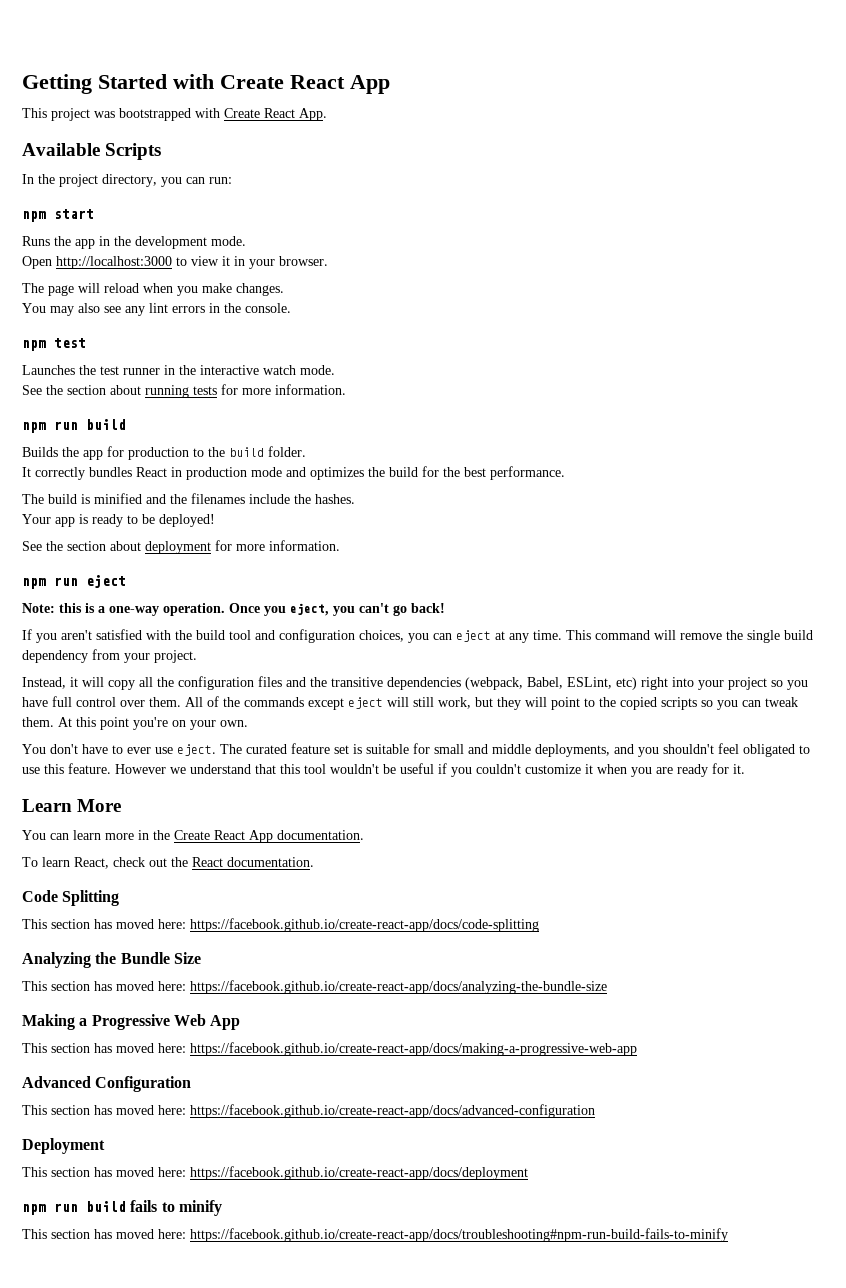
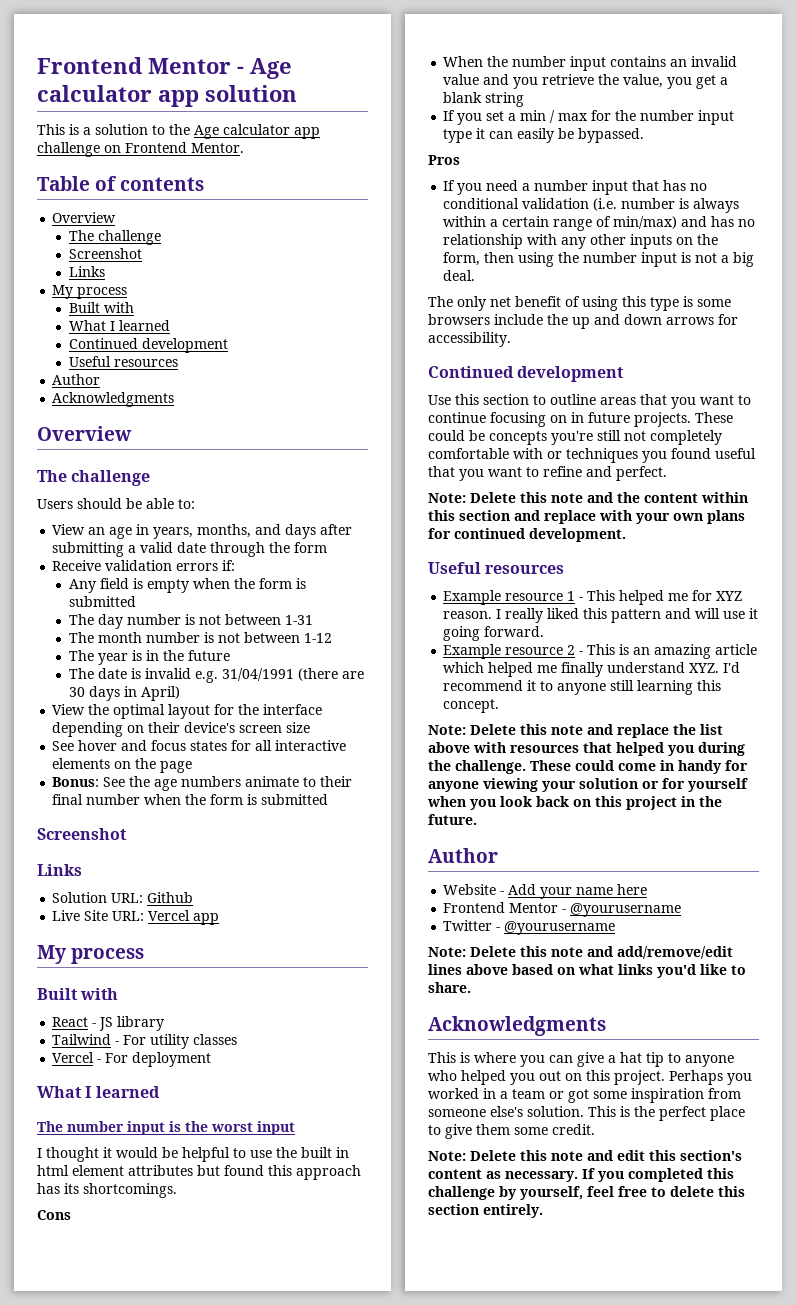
- Getting Started with Create React App
- This project was bootstrapped with Create React App.
- Available Scripts
- In the project directory, you can run:
- npm start
- Runs the app in the development mode.
- Open http://localhost:3000 to view it in your browser.
- The page will reload when you make changes.
- You may also see any lint errors in the console.
- npm test
- Launches the test runner in the interactive watch mode.
- See the section about running tests for more information.
- npm run build
- Builds the app for production to the build folder.
- It correctly bundles React in production mode and optimizes the build for the best performance.
- The build is minified and the filenames include the hashes.
- Your app is ready to be deployed!
- See the section about deployment for more information.
- npm run eject
- Note: this is a one-way operation. Once you eject, you can't go back!
- If you aren't satisfied with the build tool and configuration choices, you can eject at any time. This command will remove the single build dependency from your project.
- Instead, it will copy all the configuration files and the transitive dependencies (webpack, Babel, ESLint, etc) right into your project so you have full control over them. All of the commands except eject will still work, but they will point to the copied scripts so you can tweak them. At this point you're on your own.
- You don't have to ever use eject. The curated feature set is suitable for small and middle deployments, and you shouldn't feel obligated to use this feature. However we understand that this tool wouldn't be useful if you couldn't customize it when you are ready for it.
- Learn More
- You can learn more in the Create React App documentation.
- To learn React, check out the React documentation.
- Code Splitting
- This section has moved here: https://facebook.github.io/create-react-app/docs/code-splitting
- Analyzing the Bundle Size
- This section has moved here: https://facebook.github.io/create-react-app/docs/analyzing-the-bundle-size
- Making a Progressive Web App
- This section has moved here: https://facebook.github.io/create-react-app/docs/making-a-progressive-web-app
- Advanced Configuration
- This section has moved here: https://facebook.github.io/create-react-app/docs/advanced-configuration
- Deployment
- This section has moved here: https://facebook.github.io/create-react-app/docs/deployment
- npm run build fails to minify
- This section has moved here: https://facebook.github.io/create-react-app/docs/troubleshooting#npm-run-build-fails-to-minify
+ Frontend Mentor - Age calculator app solution
+ This is a solution to the Age calculator app challenge on Frontend Mentor.
+ Table of contents
+ Overview
+ The challenge
+ Screenshot
+ Links
+ My process
+ Built with
+ What I learned
+ Continued development
+ Useful resources
+ Author
+ Acknowledgments
+ Overview
+ The challenge
+ Users should be able to:
+ View an age in years, months, and days after submitting a valid date through the form
+ Receive validation errors if:
+ Any field is empty when the form is submitted
+ The day number is not between 1-31
+ The month number is not between 1-12
+ The year is in the future
+ The date is invalid e.g. 31/04/1991 (there are 30 days in April)
+ View the optimal layout for the interface depending on their device's screen size
+ See hover and focus states for all interactive elements on the page
+ Bonus: See the age numbers animate to their final number when the form is submitted
+ Screenshot
+ Links
+ Solution URL: Github
+ Live Site URL: Vercel app
+ My process
+ Built with
+ React - JS library
+ Tailwind - For utility classes
+ Vercel - For deployment
+ What I learned
+ The number input is the worst input
+ I thought it would be helpful to use the built in html element attributes but found this approach has its shortcomings.
+ Cons
+ When the number input contains an invalid value and you retrieve the value, you get a blank string
+ If you set a min / max for the number input type it can easily be bypassed.
+ Pros
+ If you need a number input that has no conditional validation (i.e. number is always within a certain range of min/max) and has no relationship with any other inputs on the form, then using the number input is not a big deal.
+ The only net benefit of using this type is some browsers include the up and down arrows for accessibility.
+ Continued development
+ Use this section to outline areas that you want to continue focusing on in future projects. These could be concepts you're still not completely comfortable with or techniques you found useful that you want to refine and perfect.
+ Note: Delete this note and the content within this section and replace with your own plans for continued development.
+ Useful resources
+ Example resource 1 - This helped me for XYZ reason. I really liked this pattern and will use it going forward.
+ Example resource 2 - This is an amazing article which helped me finally understand XYZ. I'd recommend it to anyone still learning this concept.
+ Note: Delete this note and replace the list above with resources that helped you during the challenge. These could come in handy for anyone viewing your solution or for yourself when you look back on this project in the future.
+ Author
+ Website - Add your name here
+ Frontend Mentor - @yourusername
+ Twitter - @yourusername
+ Note: Delete this note and add/remove/edit lines above based on what links you'd like to share.
+ Acknowledgments
+ This is where you can give a hat tip to anyone who helped you out on this project. Perhaps you worked in a team or got some inspiration from someone else's solution. This is the perfect place to give them some credit.
+ Note: Delete this note and edit this section's content as necessary. If you completed this challenge by yourself, feel free to delete this section entirely.

